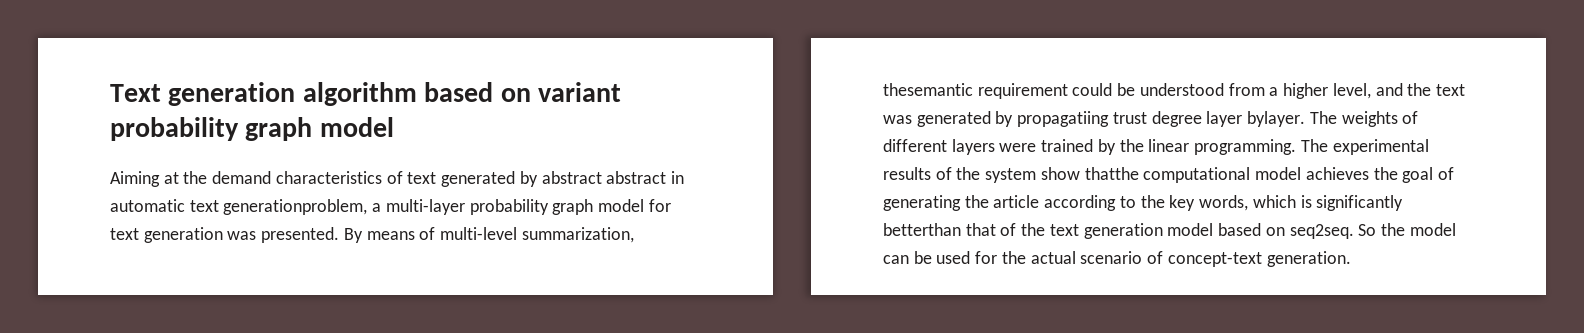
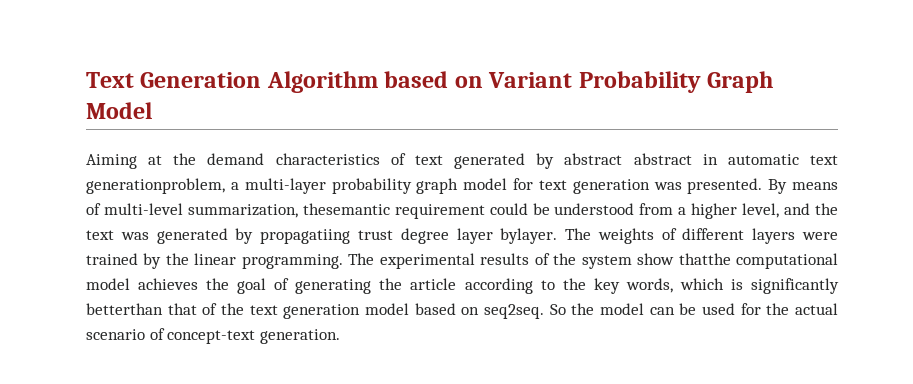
- Text generation algorithm based on variant probability graph model
+ Text Generation Algorithm based on Variant Probability Graph Model

